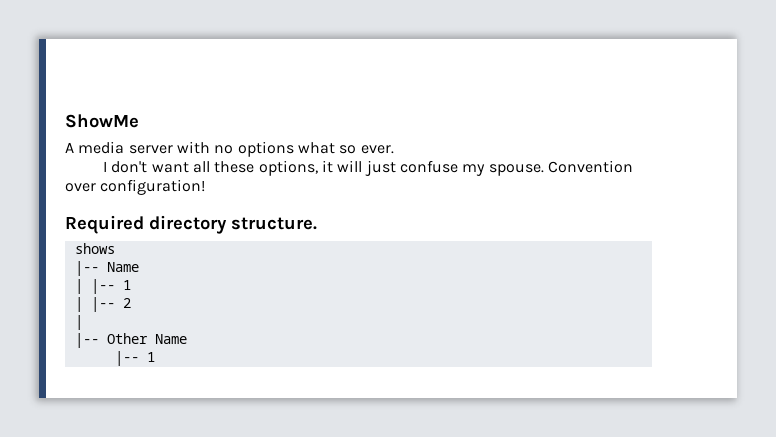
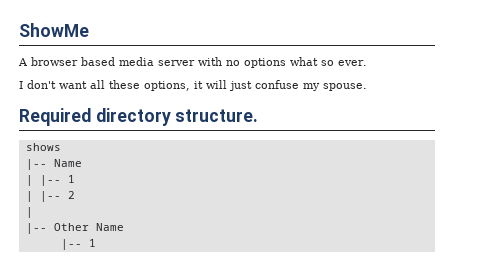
- A media server with no options what so ever.
+ A browser based media server with no options what so ever.
- Convention over configuration!

